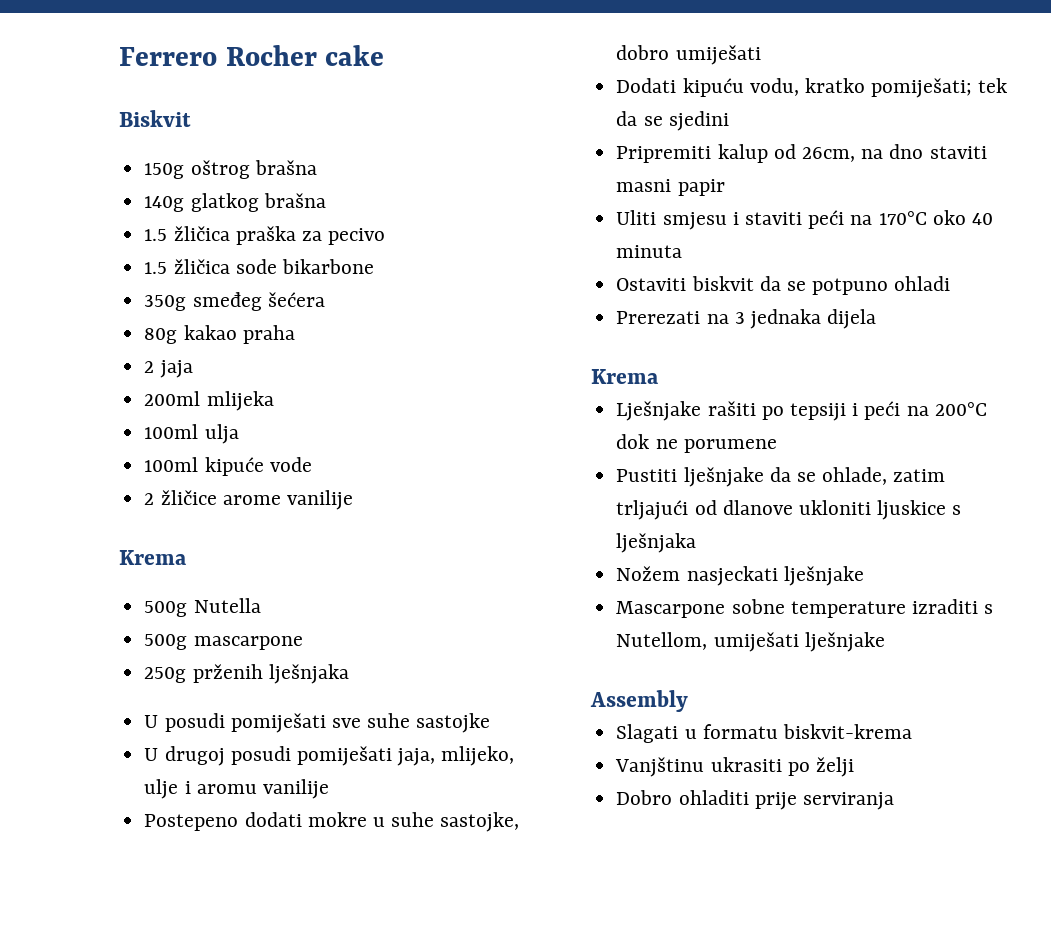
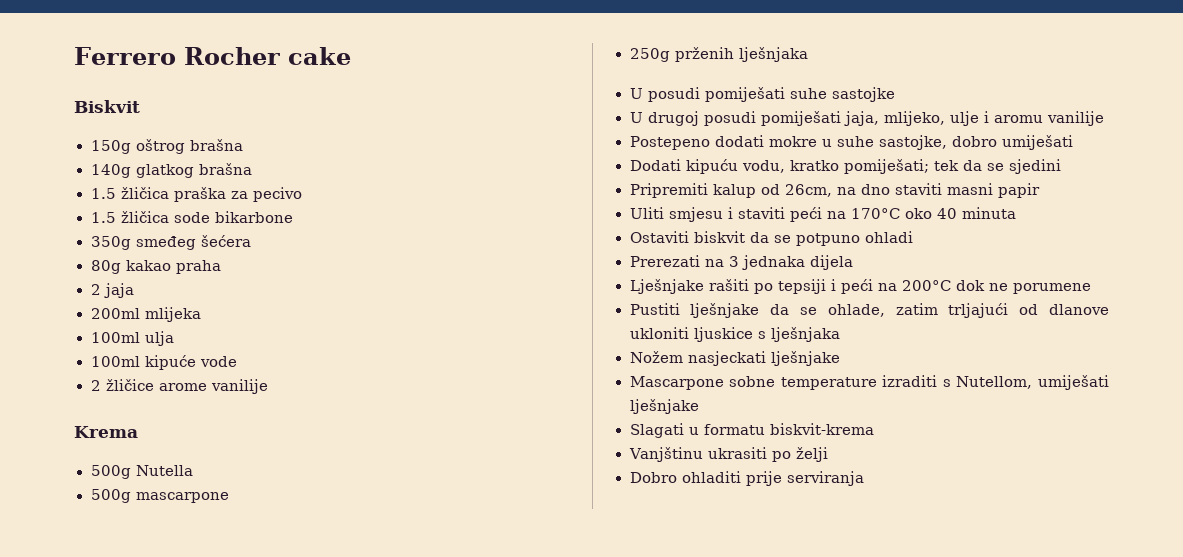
- U posudi pomiješati sve suhe sastojke
+ U posudi pomiješati suhe sastojke
  Prerezati na 3 jednaka dijela
- Krema
- Assembly

